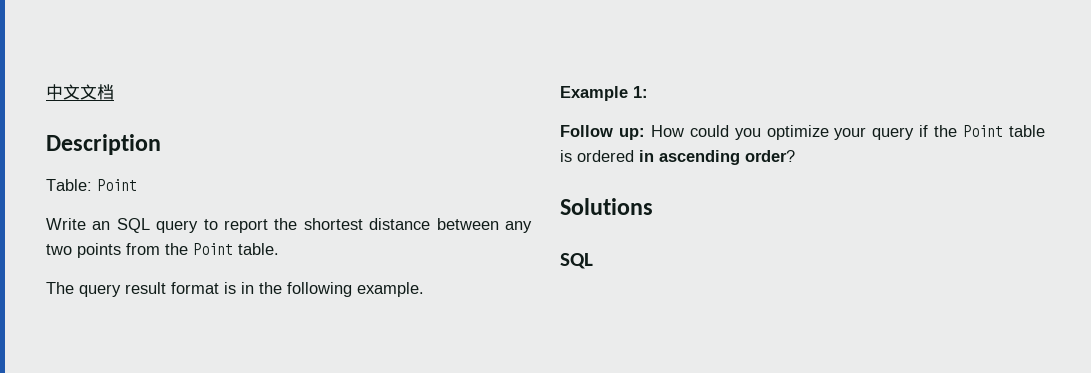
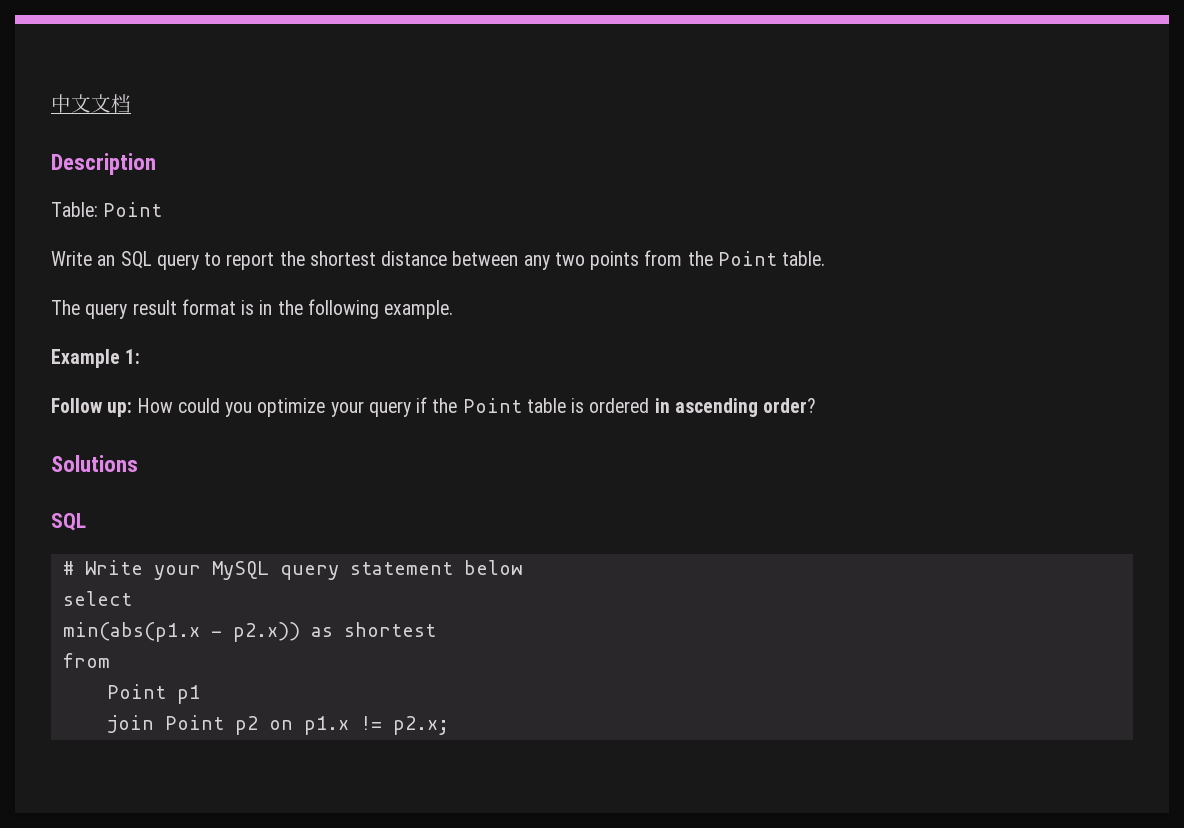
+ # Write your MySQL query statement below
+ select
+ min(abs(p1.x - p2.x)) as shortest
+ from
+ Point p1
+ join Point p2 on p1.x != p2.x;

